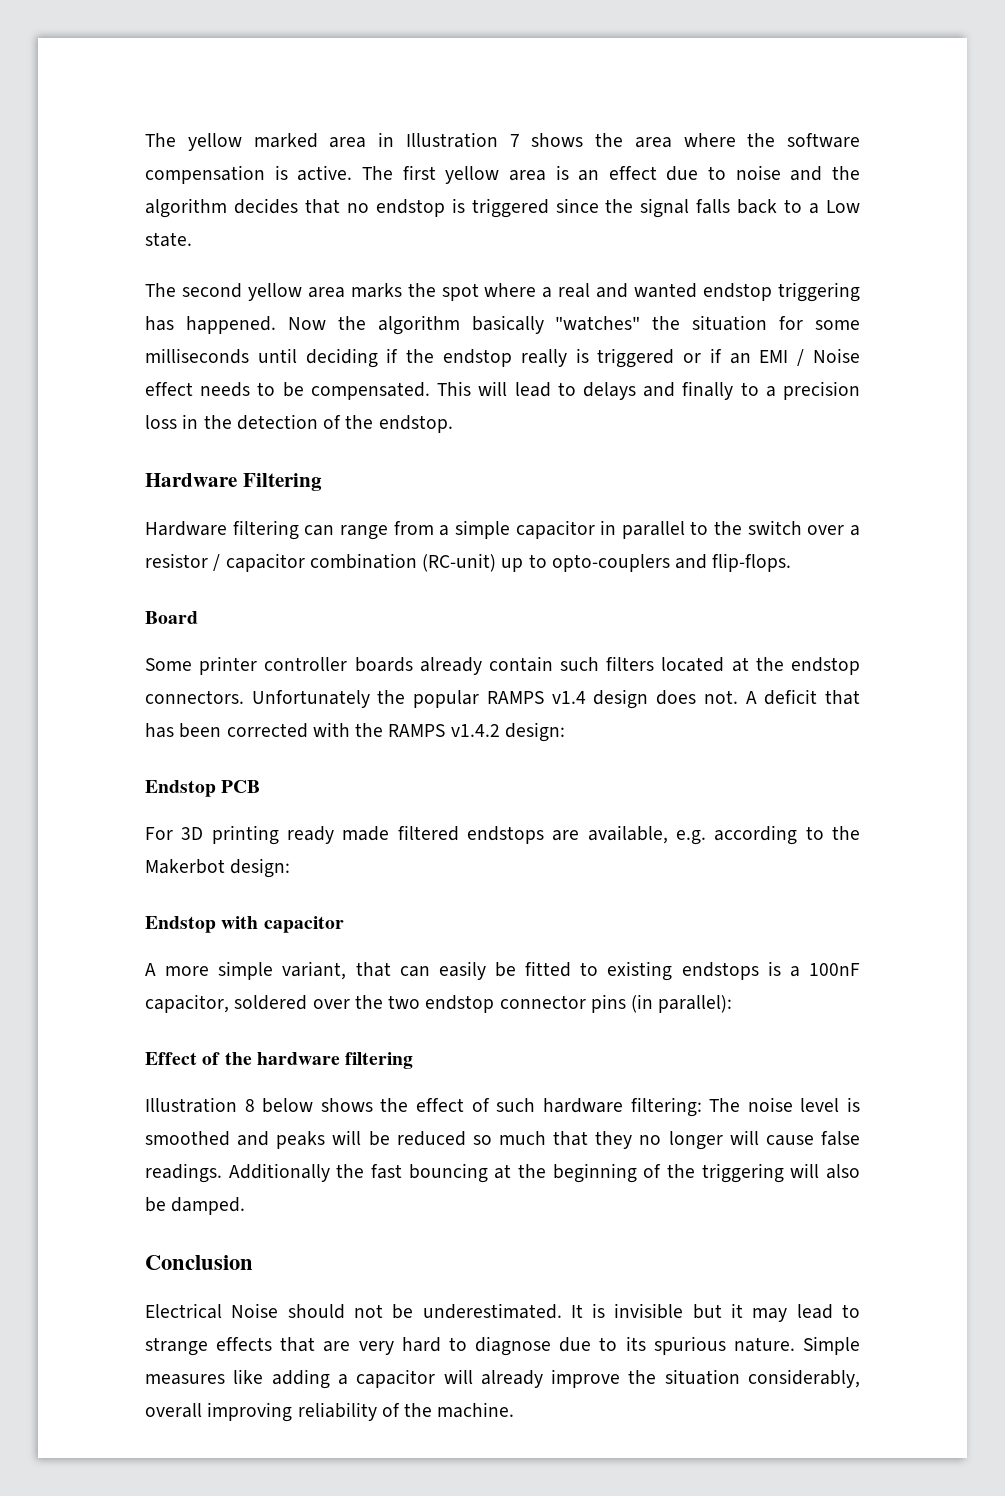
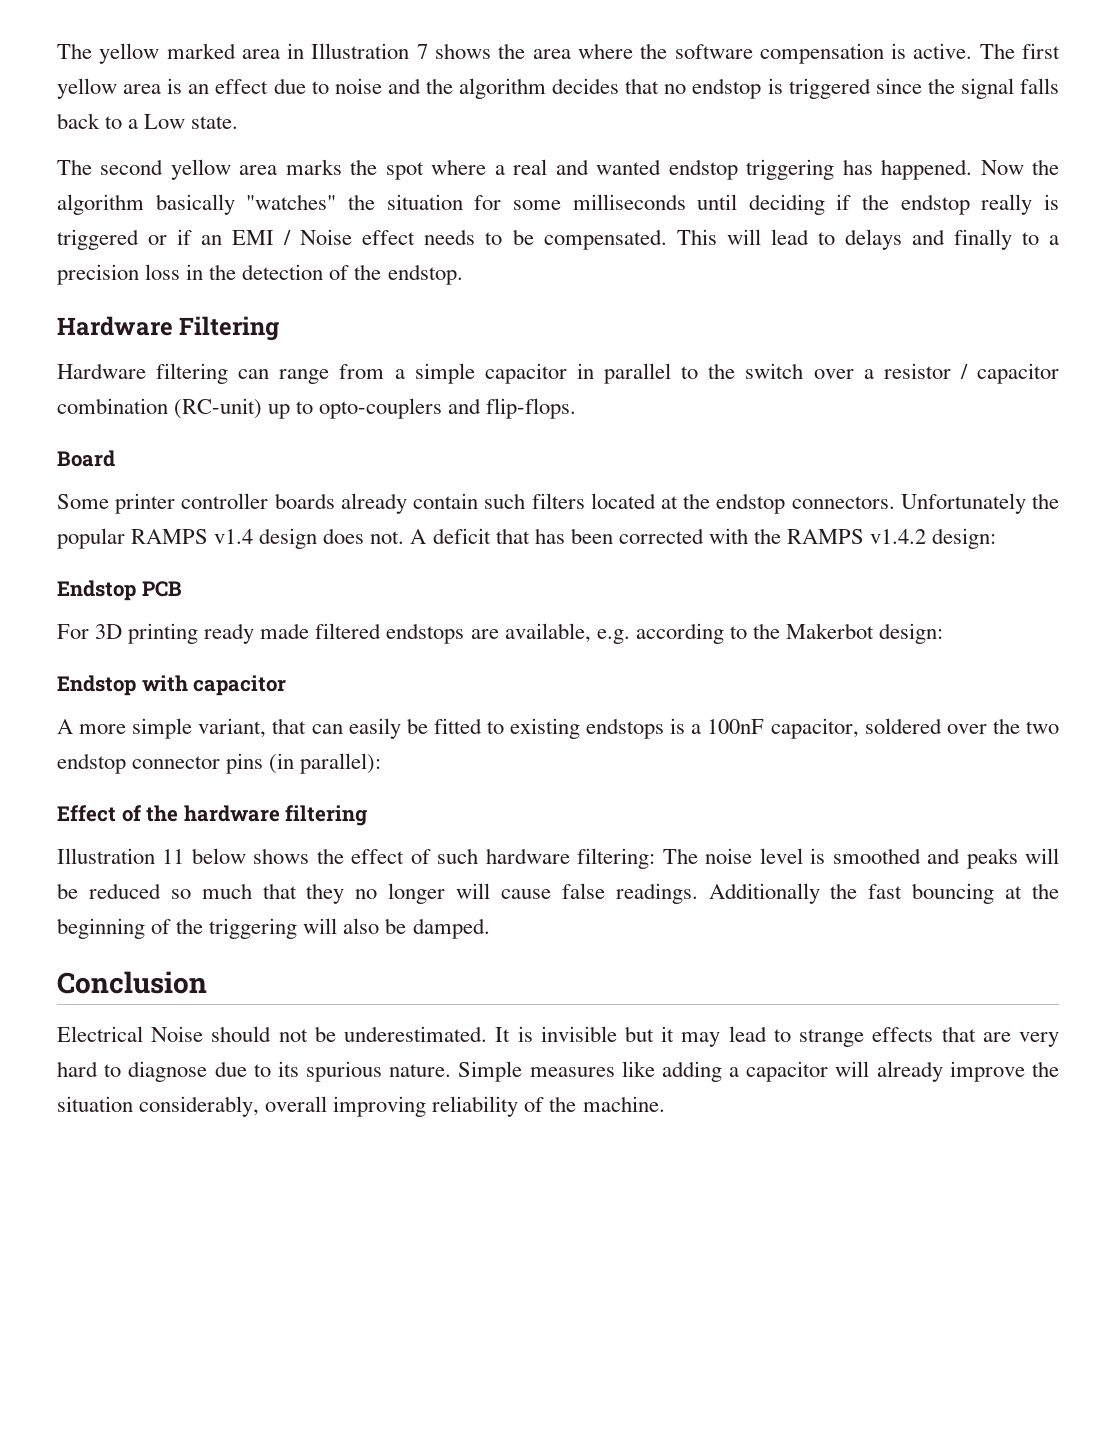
- Illustration 8 below shows the effect of such hardware filtering: The noise level is smoothed and peaks will be reduced so much that they no longer will cause false readings.
+ Illustration 11 below shows the effect of such hardware filtering: The noise level is smoothed and peaks will be reduced so much that they no longer will cause false readings.

